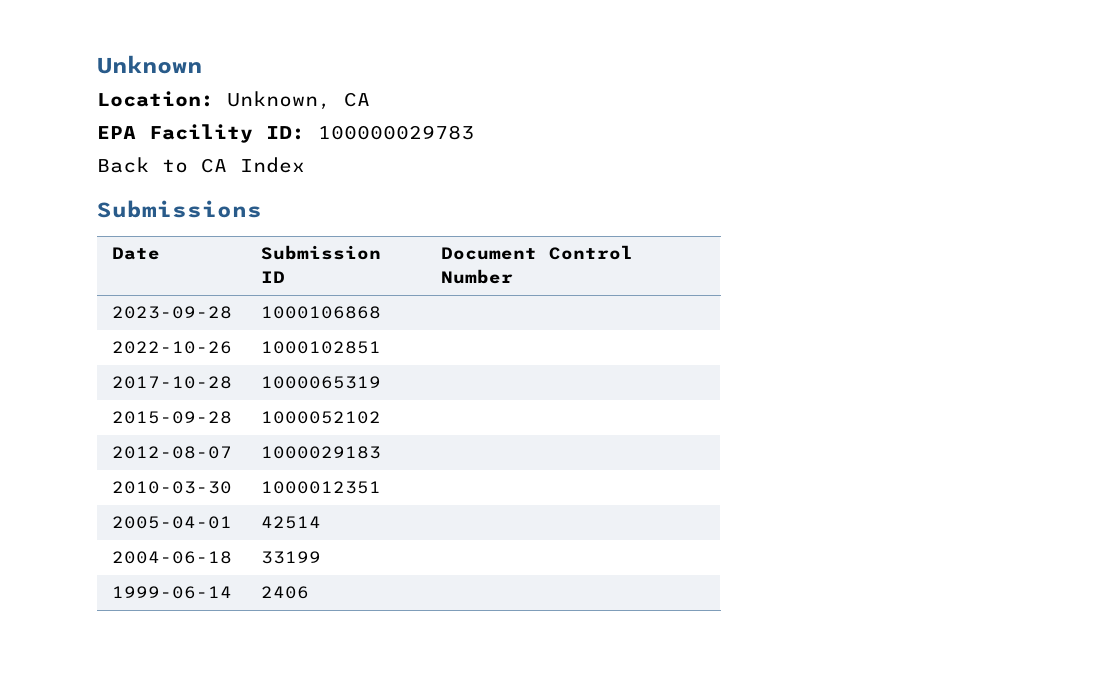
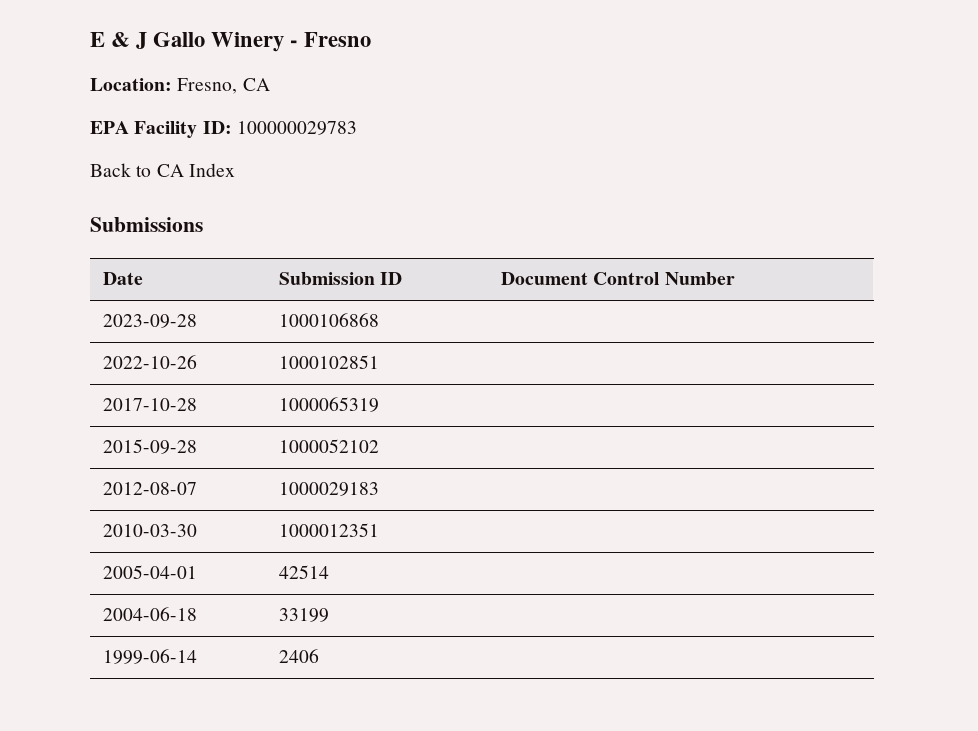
- Unknown
+ E & J Gallo Winery - Fresno
- Location: Unknown, CA
+ Location: Fresno, CA

